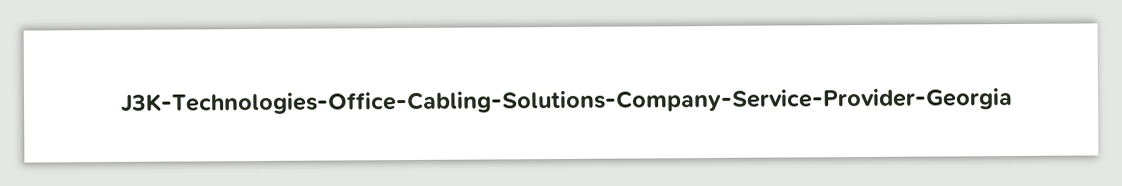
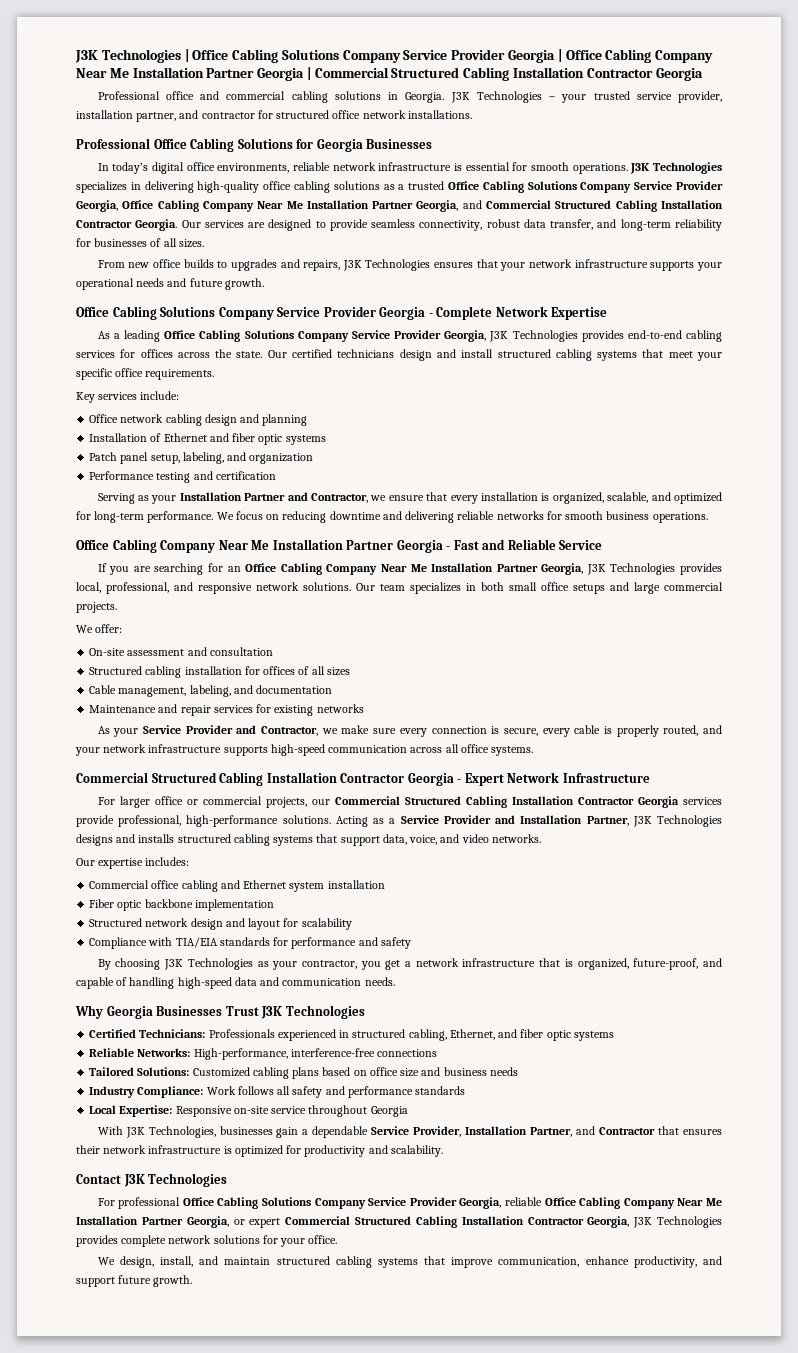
- J3K-Technologies-Office-Cabling-Solutions-Company-Service-Provider-Georgia
+ J3K Technologies | Office Cabling Solutions Company Service Provider Georgia | Office Cabling Company Near Me Installation Partner Georgia | Commercial Structured Cabling Installation Contractor Georgia
+ Professional office and commercial cabling solutions in Georgia. J3K Technologies – your trusted service provider, installation partner, and contractor for structured office network installations.
+ Professional Office Cabling Solutions for Georgia Businesses
+ In today’s digital office environments, reliable network infrastructure is essential for smooth operations. J3K Technologies specializes in delivering high-quality office cabling solutions as a trusted Office Cabling Solutions Company Service Provider Georgia, Office Cabling Company Near Me Installation Partner Georgia, and Commercial Structured Cabling Installation Contractor Georgia. Our services are designed to provide seamless connectivity, robust data transfer, and long-term reliability for businesses of all sizes.
+ From new office builds to upgrades and repairs, J3K Technologies ensures that your network infrastructure supports your operational needs and future growth.
+ Office Cabling Solutions Company Service Provider Georgia - Complete Network Expertise
+ As a leading Office Cabling Solutions Company Service Provider Georgia, J3K Technologies provides end-to-end cabling services for offices across the state. Our certified technicians design and install structured cabling systems that meet your specific office requirements.
+ Key services include:
+ Office network cabling design and planning
+ Installation of Ethernet and fiber optic systems
+ Patch panel setup, labeling, and organization
+ Performance testing and certification
+ Serving as your Installation Partner and Contractor, we ensure that every installation is organized, scalable, and optimized for long-term performance. We focus on reducing downtime and delivering reliable networks for smooth business operations.
+ Office Cabling Company Near Me Installation Partner Georgia - Fast and Reliable Service
+ If you are searching for an Office Cabling Company Near Me Installation Partner Georgia, J3K Technologies provides local, professional, and responsive network solutions. Our team specializes in both small office setups and large commercial projects.
+ We offer:
+ On-site assessment and consultation
+ Structured cabling installation for offices of all sizes
+ Cable management, labeling, and documentation
+ Maintenance and repair services for existing networks
+ As your Service Provider and Contractor, we make sure every connection is secure, every cable is properly routed, and your network infrastructure supports high-speed communication across all office systems.
+ Commercial Structured Cabling Installation Contractor Georgia - Expert Network Infrastructure
+ For larger office or commercial projects, our Commercial Structured Cabling Installation Contractor Georgia services provide professional, high-performance solutions. Acting as a Service Provider and Installation Partner, J3K Technologies designs and installs structured cabling systems that support data, voice, and video networks.
+ Our expertise includes:
+ Commercial office cabling and Ethernet system installation
+ Fiber optic backbone implementation
+ Structured network design and layout for scalability
+ Compliance with TIA/EIA standards for performance and safety
+ By choosing J3K Technologies as your contractor, you get a network infrastructure that is organized, future-proof, and capable of handling high-speed data and communication needs.
+ Why Georgia Businesses Trust J3K Technologies
+ Certified Technicians: Professionals experienced in structured cabling, Ethernet, and fiber optic systems
+ Reliable Networks: High-performance, interference-free connections
+ Tailored Solutions: Customized cabling plans based on office size and business needs
+ Industry Compliance: Work follows all safety and performance standards
+ Local Expertise: Responsive on-site service throughout Georgia
+ With J3K Technologies, businesses gain a dependable Service Provider, Installation Partner, and Contractor that ensures their network infrastructure is optimized for productivity and scalability.
+ Contact J3K Technologies
+ For professional Office Cabling Solutions Company Service Provider Georgia, reliable Office Cabling Company Near Me Installation Partner Georgia, or expert Commercial Structured Cabling Installation Contractor Georgia, J3K Technologies provides complete network solutions for your office.
+ We design, install, and maintain structured cabling systems that improve communication, enhance productivity, and support future growth.

